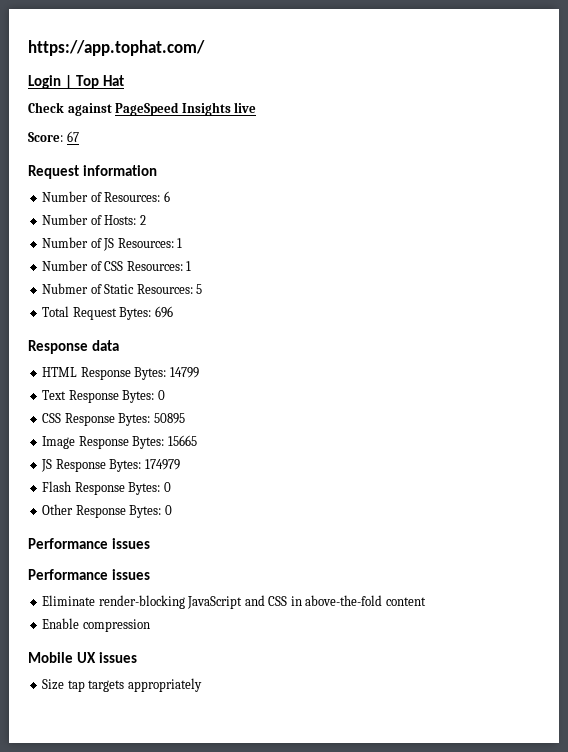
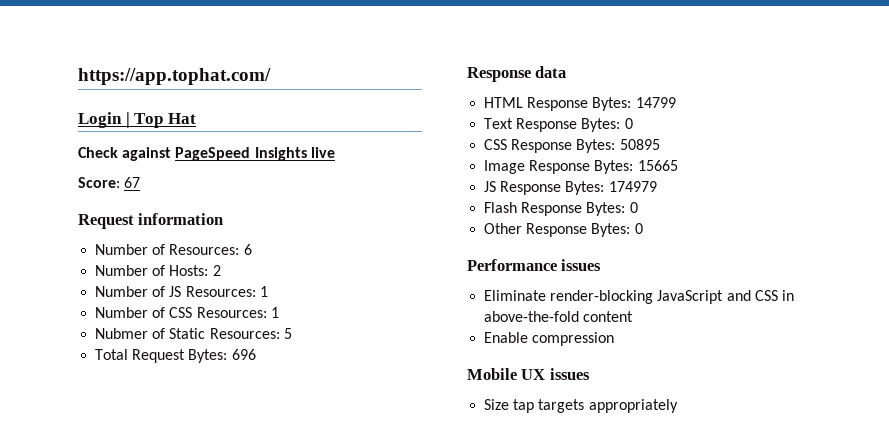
  Other Response Bytes: 0
- Performance issues

